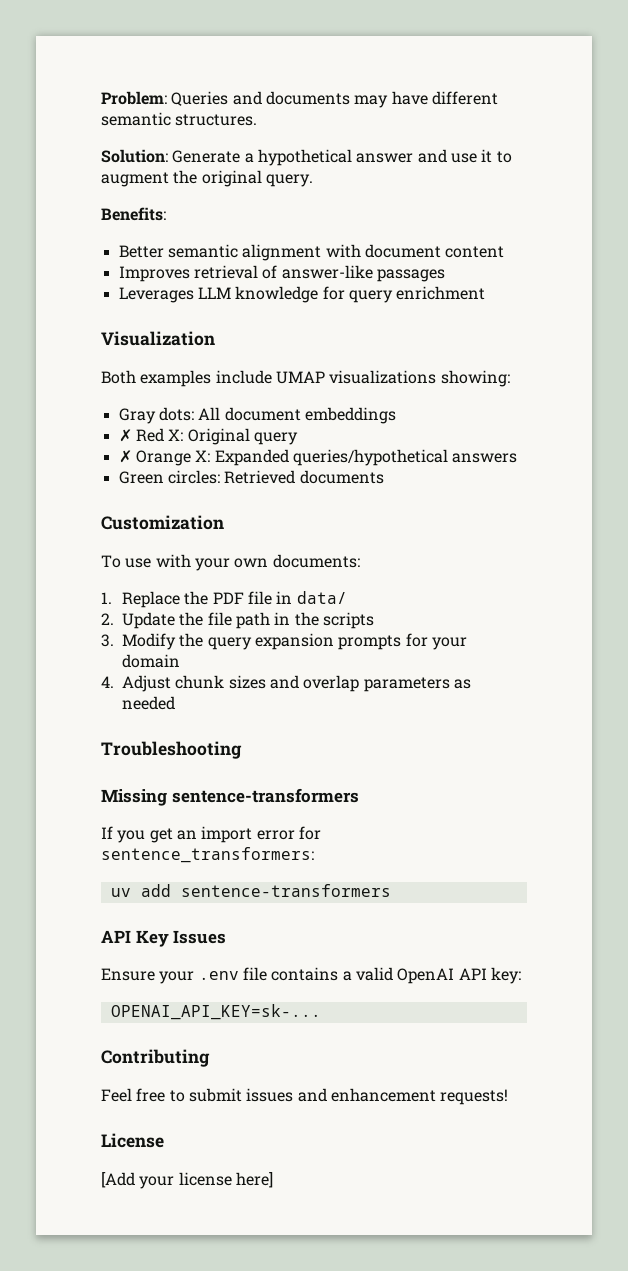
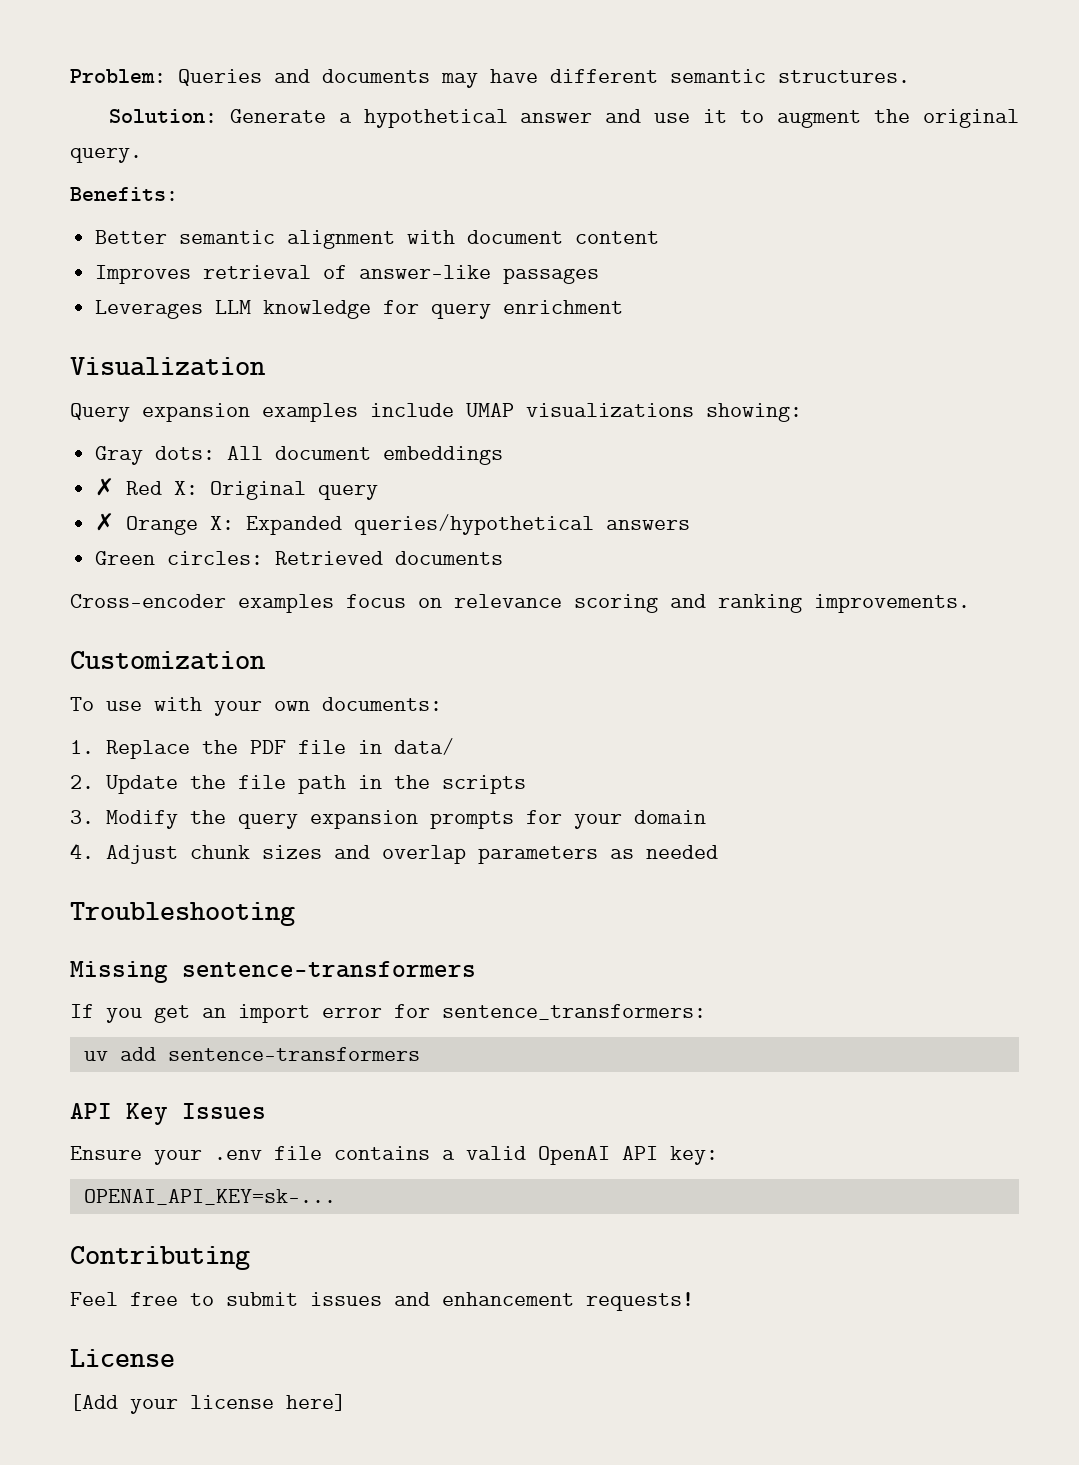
- Both examples include UMAP visualizations showing:
+ Query expansion examples include UMAP visualizations showing:
+ Cross-encoder examples focus on relevance scoring and ranking improvements.

